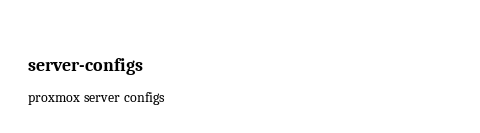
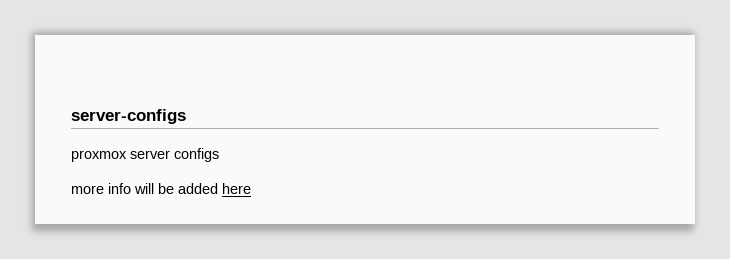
+ more info will be added here

